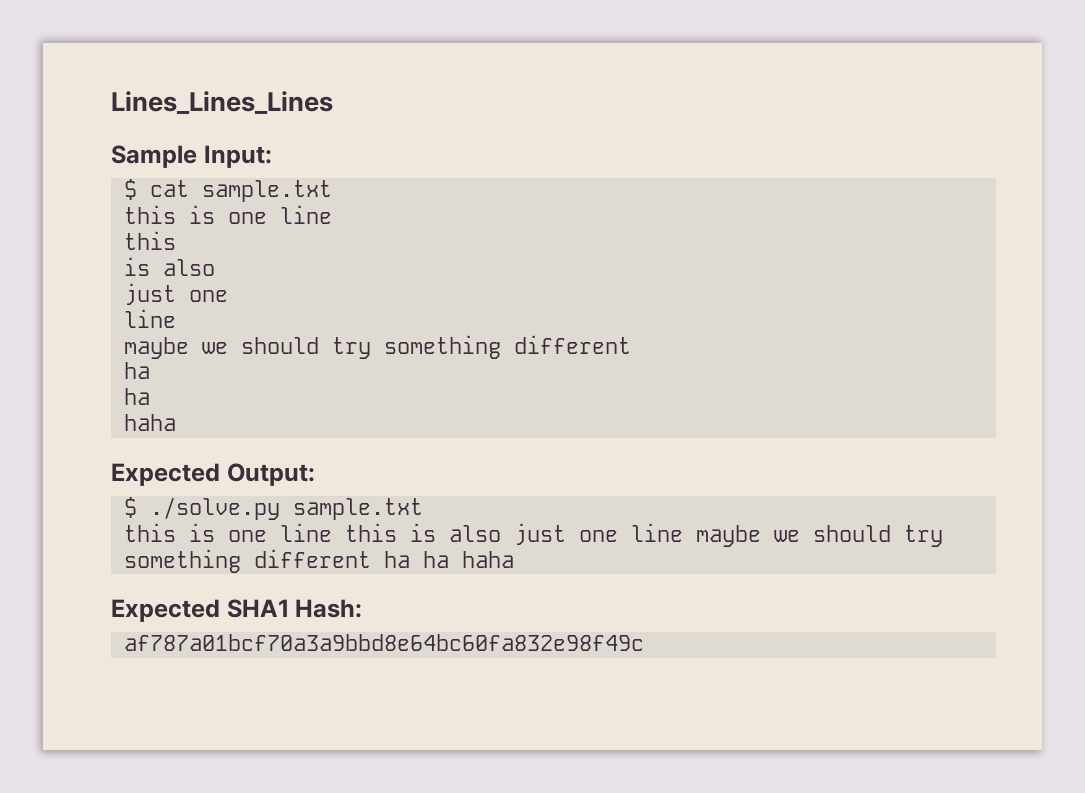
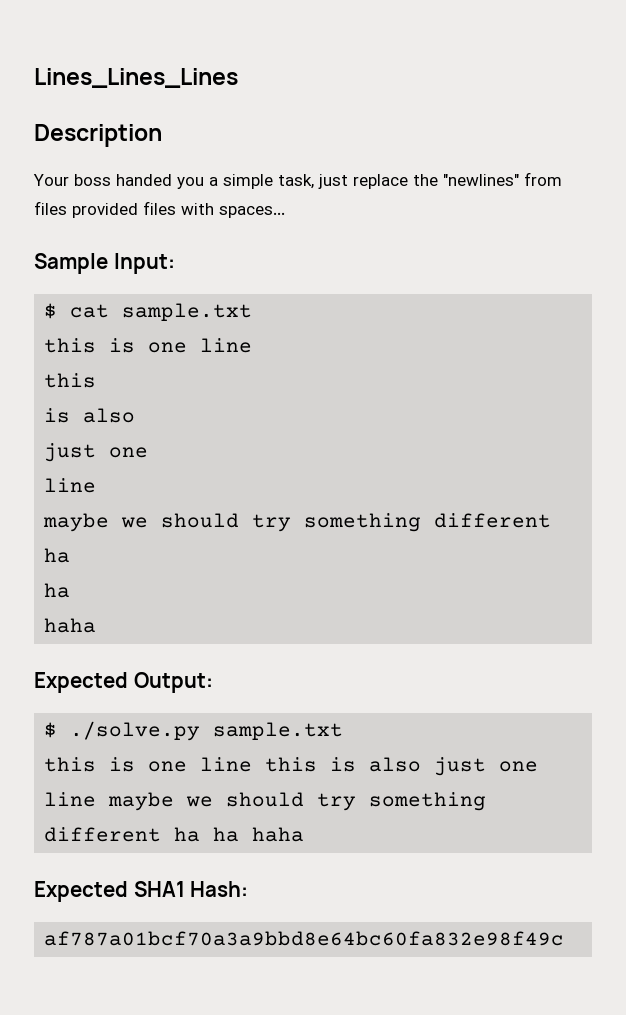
+ Description
+ Your boss handed you a simple task, just replace the "newlines" from files provided files with spaces...

